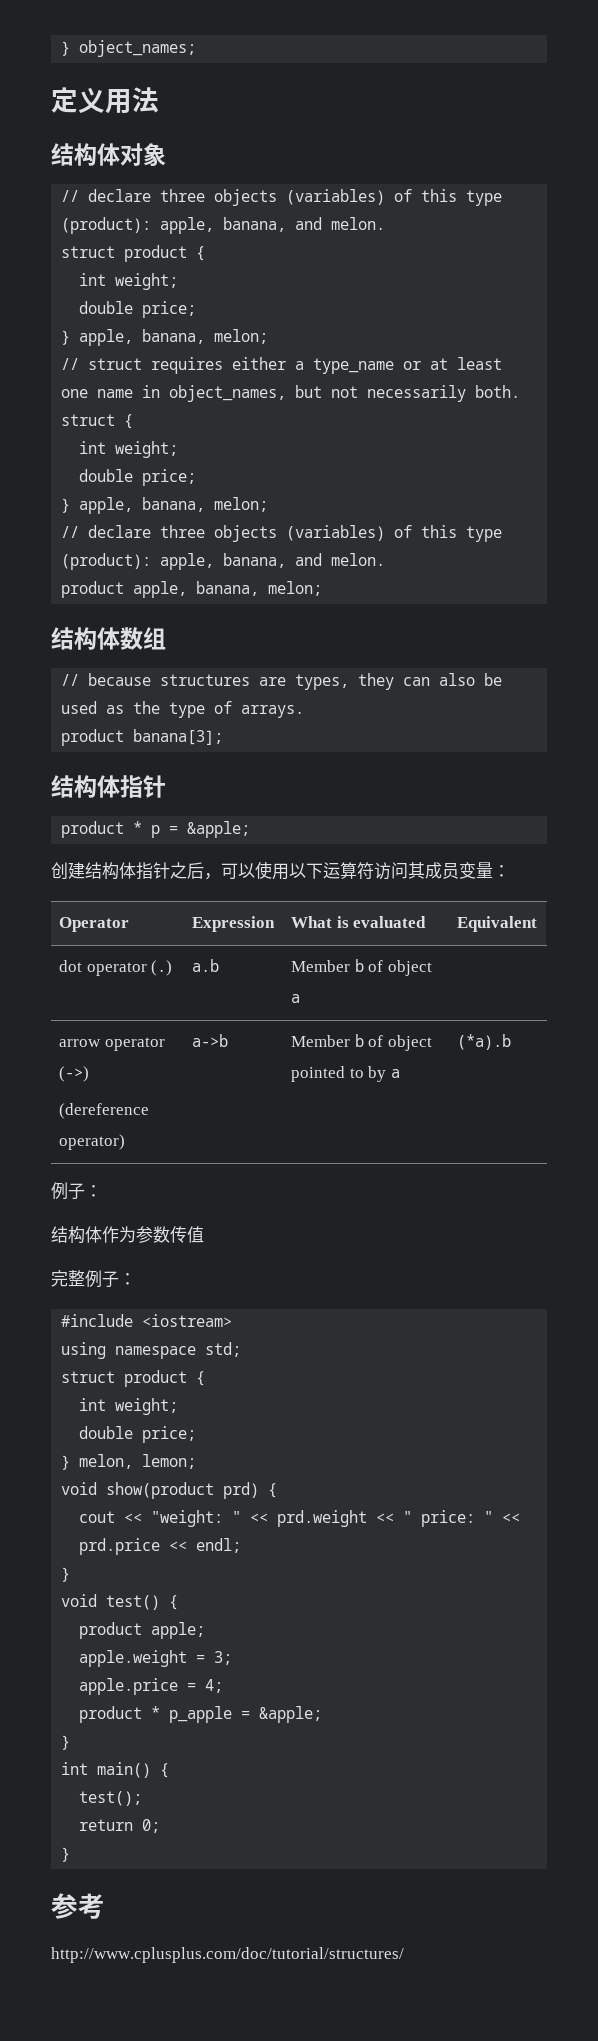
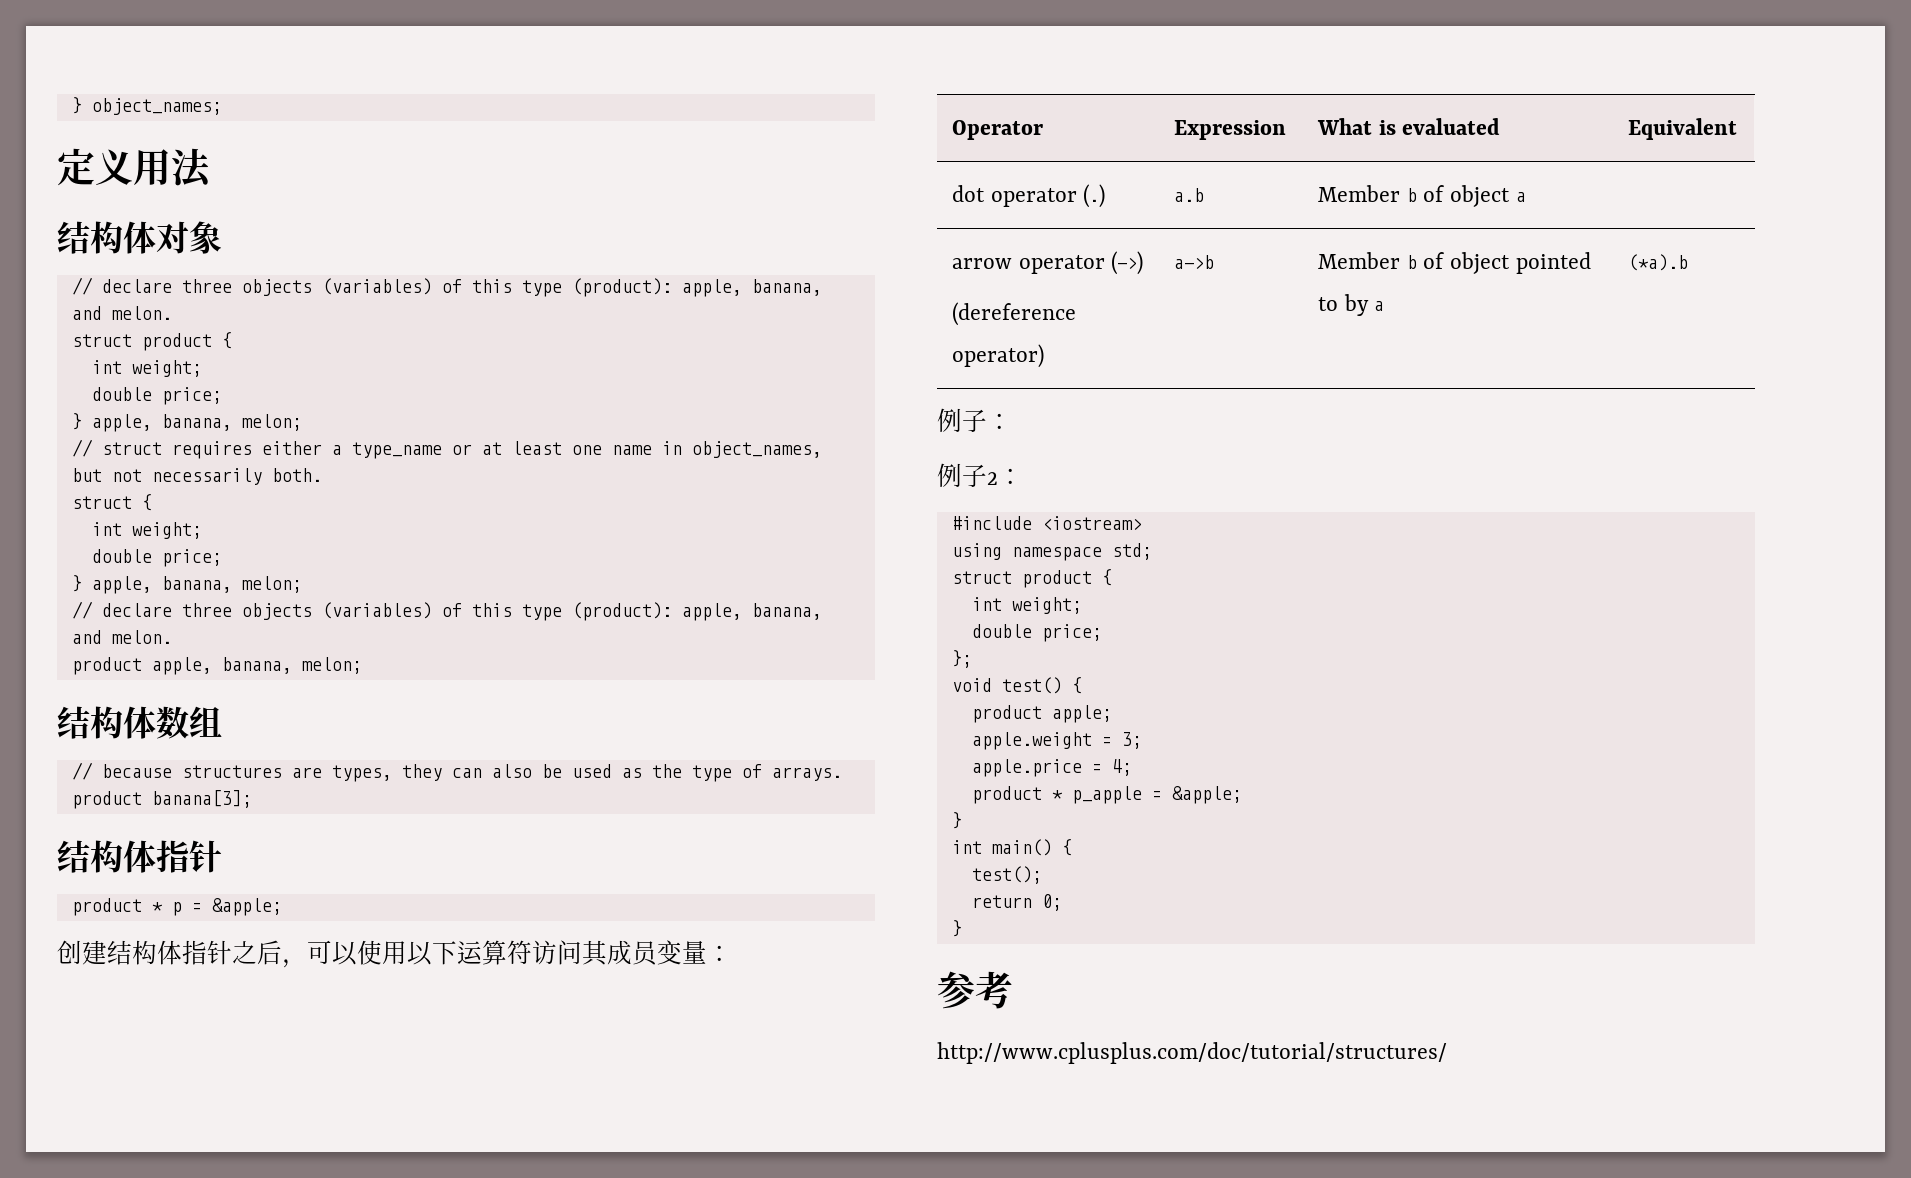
- 结构体作为参数传值
- 完整例子：
+ 例子2：
- } melon, lemon;
- void show(product prd) {
- cout << "weight: " << prd.weight << " price: " << prd.price << endl;
- }
+ };

